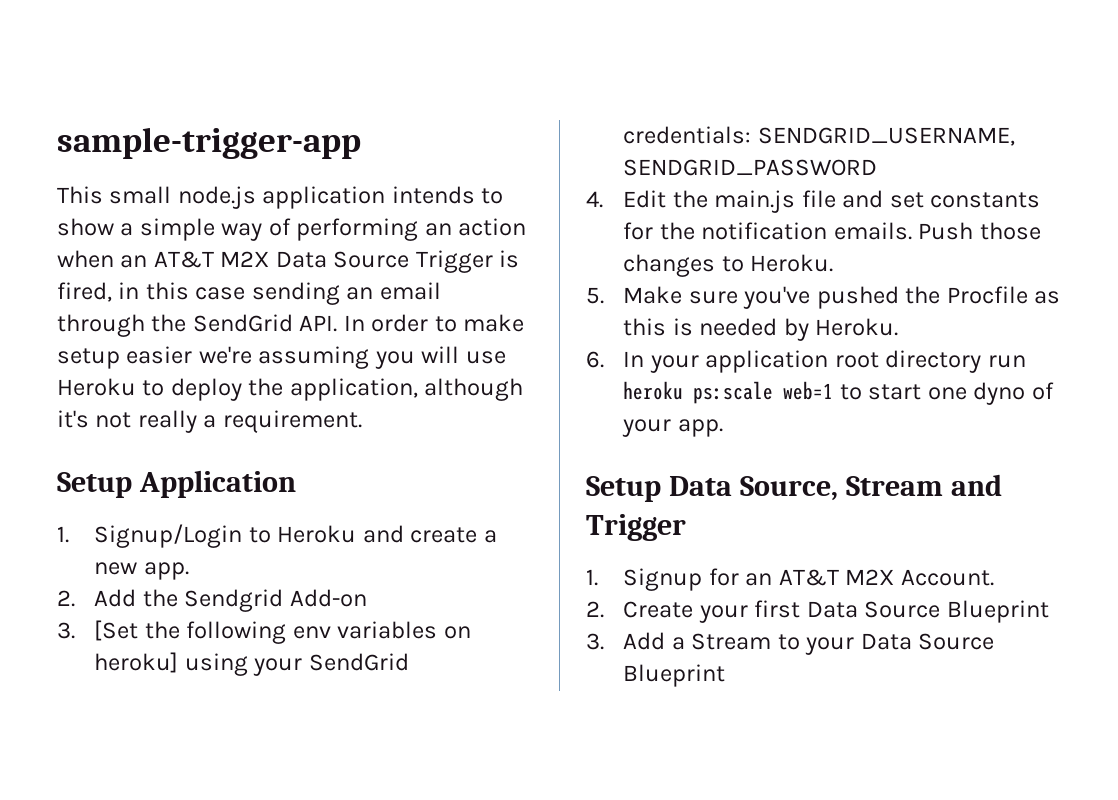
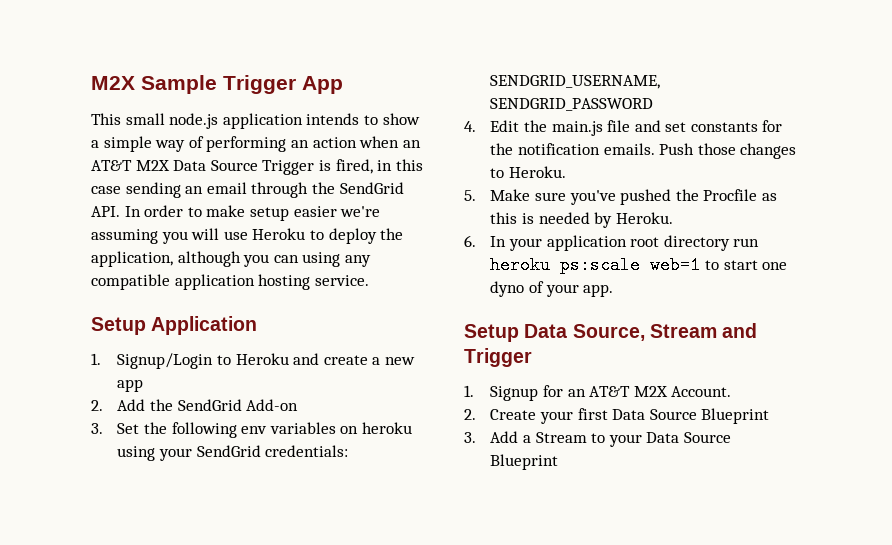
- sample-trigger-app
+ M2X Sample Trigger App
- This small node.js application intends to show a simple way of performing an action when an AT&T M2X Data Source Trigger is fired, in this case sending an email through the SendGrid API. In order to make setup easier we're assuming you will use Heroku to deploy the application, although it's not really a requirement.
+ This small node.js application intends to show a simple way of performing an action when an AT&T M2X Data Source Trigger is fired, in this case sending an email through the SendGrid API. In order to make setup easier we're assuming you will use Heroku to deploy the application, although you can using any compatible application hosting service.
- 1. Signup/Login to Heroku and create a new app.
+ 1. Signup/Login to Heroku and create a new app
- 2. Add the Sendgrid Add-on
+ 2. Add the SendGrid Add-on
- 3. [Set the following env variables on heroku] using your SendGrid credentials: SENDGRID_USERNAME, SENDGRID_PASSWORD
+ 3. Set the following env variables on heroku using your SendGrid credentials: SENDGRID_USERNAME, SENDGRID_PASSWORD

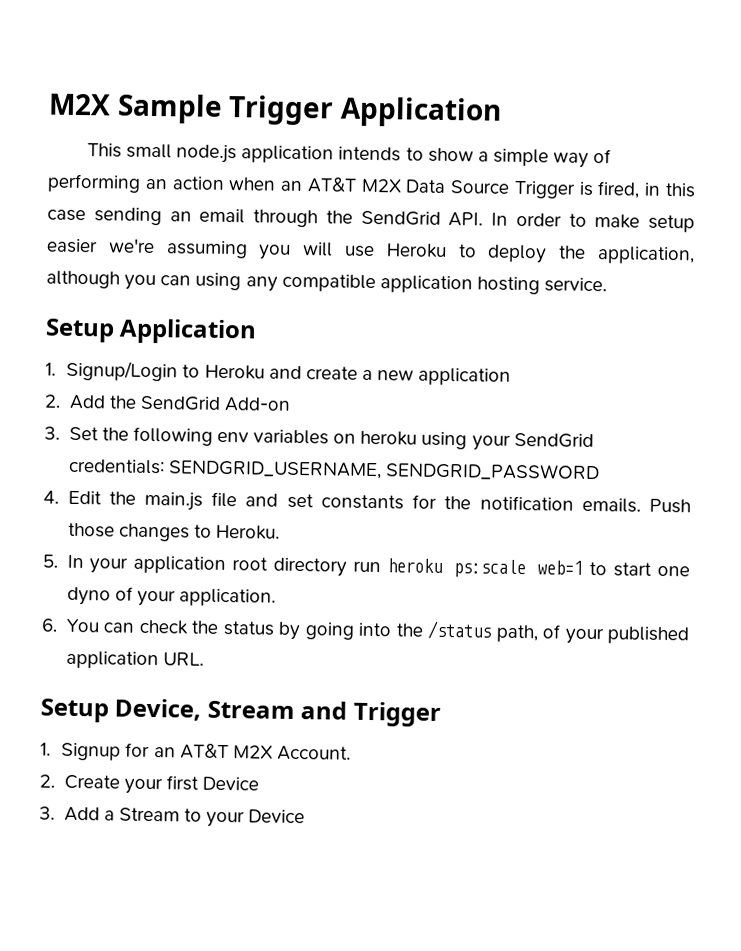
- M2X Sample Trigger App
+ M2X Sample Trigger Application
- 1. Signup/Login to Heroku and create a new app
+ 1. Signup/Login to Heroku and create a new application
- 5. Make sure you've pushed the Procfile as this is needed by Heroku.
- 6. In your application root directory run heroku ps:scale web=1 to start one dyno of your app.
- Setup Data Source, Stream and Trigger
+ 5. In your application root directory run heroku ps:scale web=1 to start one dyno of your application.
+ 6. You can check the status by going into the /status path, of your published application URL.
+ Setup Device, Stream and Trigger
- 2. Create your first Data Source Blueprint
+ 2. Create your first Device
- 3. Add a Stream to your Data Source Blueprint
+ 3. Add a Stream to your Device

